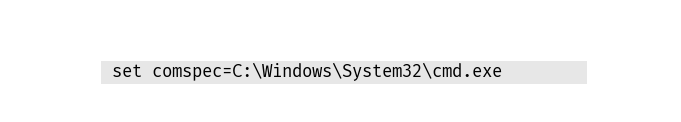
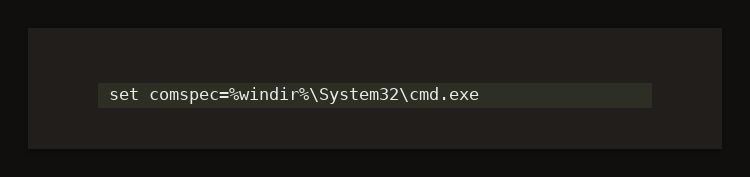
- set comspec=C:\Windows\System32\cmd.exe
+ set comspec=%windir%\System32\cmd.exe

